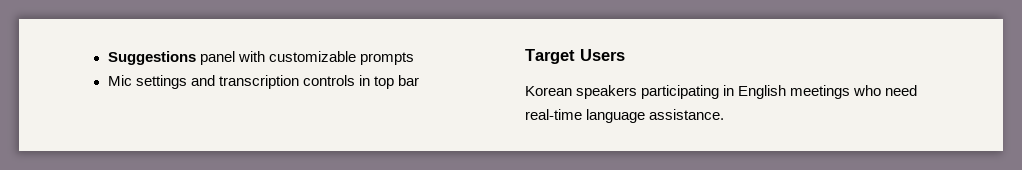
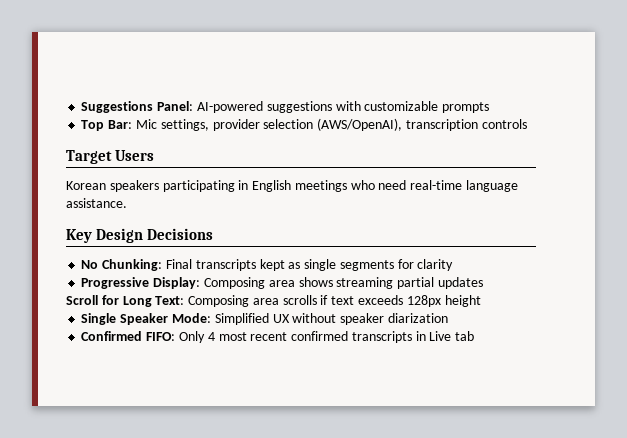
- Suggestions panel with customizable prompts
+ Suggestions Panel: AI-powered suggestions with customizable prompts
- Mic settings and transcription controls in top bar
+ Top Bar: Mic settings, provider selection (AWS/OpenAI), transcription controls
+ Key Design Decisions
+ No Chunking: Final transcripts kept as single segments for clarity
+ Progressive Display: Composing area shows streaming partial updates
+ Scroll for Long Text: Composing area scrolls if text exceeds 128px height
+ Single Speaker Mode: Simplified UX without speaker diarization
+ Confirmed FIFO: Only 4 most recent confirmed transcripts in Live tab

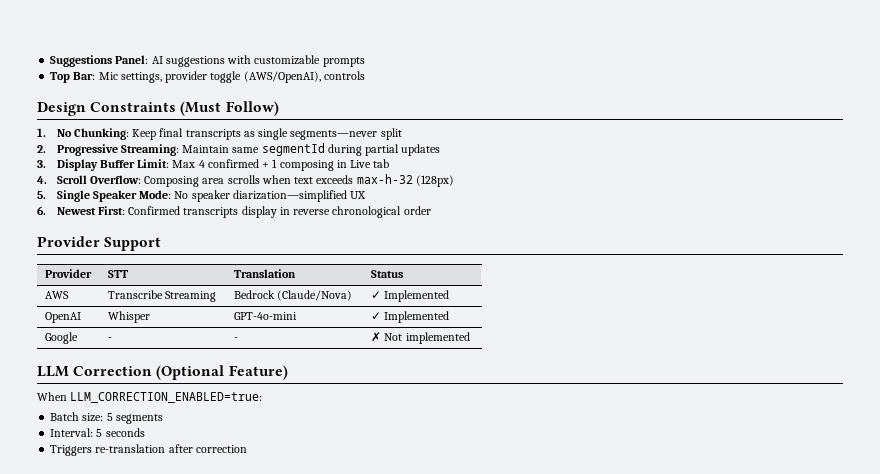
- Suggestions Panel: AI-powered suggestions with customizable prompts
+ Suggestions Panel: AI suggestions with customizable prompts
- Top Bar: Mic settings, provider selection (AWS/OpenAI), transcription controls
- Target Users
- Korean speakers participating in English meetings who need real-time language assistance.
- Key Design Decisions
- No Chunking: Final transcripts kept as single segments for clarity
- Progressive Display: Composing area shows streaming partial updates
- Scroll for Long Text: Composing area scrolls if text exceeds 128px height
- Single Speaker Mode: Simplified UX without speaker diarization
- Confirmed FIFO: Only 4 most recent confirmed transcripts in Live tab
+ Top Bar: Mic settings, provider toggle (AWS/OpenAI), controls
+ Design Constraints (Must Follow)
+ 1. No Chunking: Keep final transcripts as single segments—never split
+ 2. Progressive Streaming: Maintain same segmentId during partial updates
+ 3. Display Buffer Limit: Max 4 confirmed + 1 composing in Live tab
+ 4. Scroll Overflow: Composing area scrolls when text exceeds max-h-32 (128px)
+ 5. Single Speaker Mode: No speaker diarization—simplified UX
+ 6. Newest First: Confirmed transcripts display in reverse chronological order
+ Provider Support
+ Provider | STT | Translation | Status
+ AWS | Transcribe Streaming | Bedrock (Claude/Nova) | ✓ Implemented
+ OpenAI | Whisper | GPT-4o-mini | ✓ Implemented
+ Google | - | - | ✗ Not implemented
+ LLM Correction (Optional Feature)
+ When LLM_CORRECTION_ENABLED=true:
+ Batch size: 5 segments
+ Interval: 5 seconds
+ Triggers re-translation after correction

